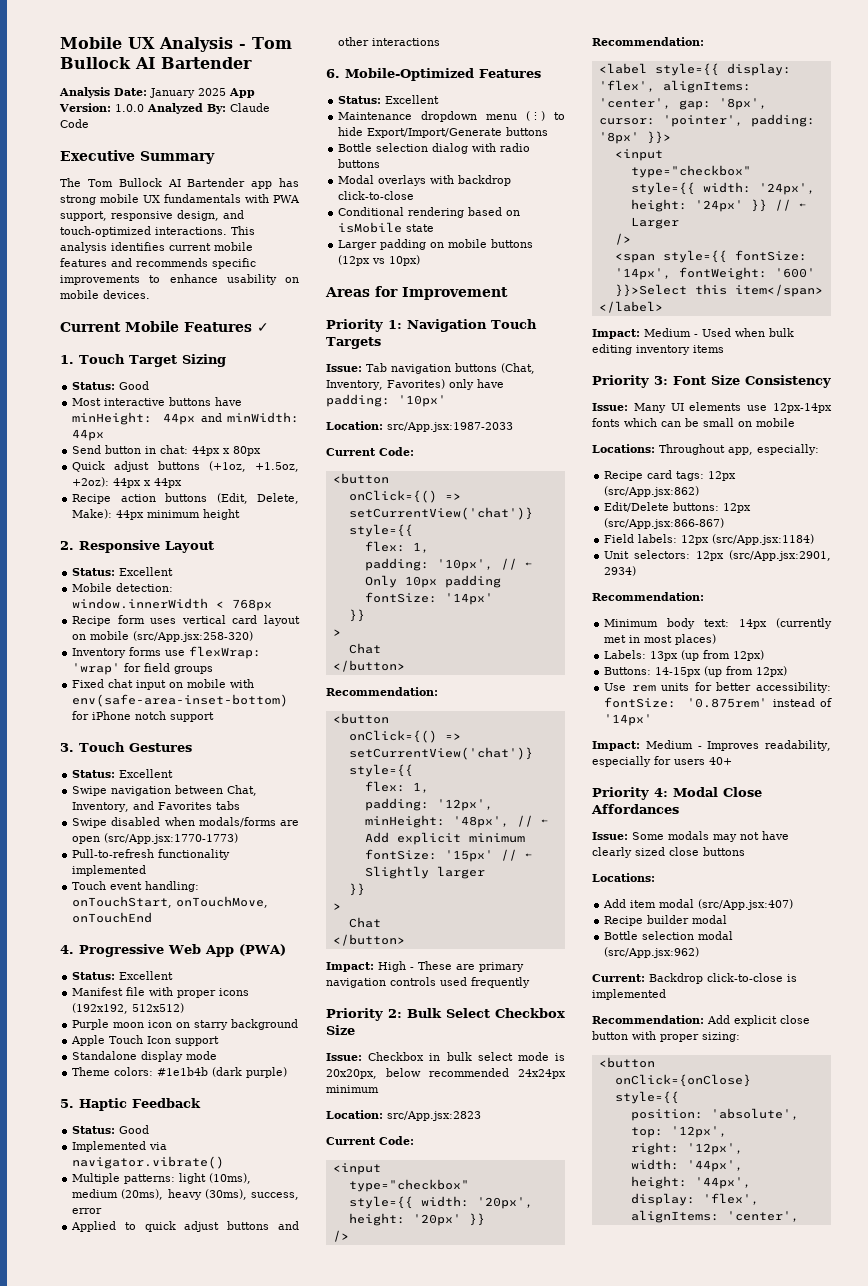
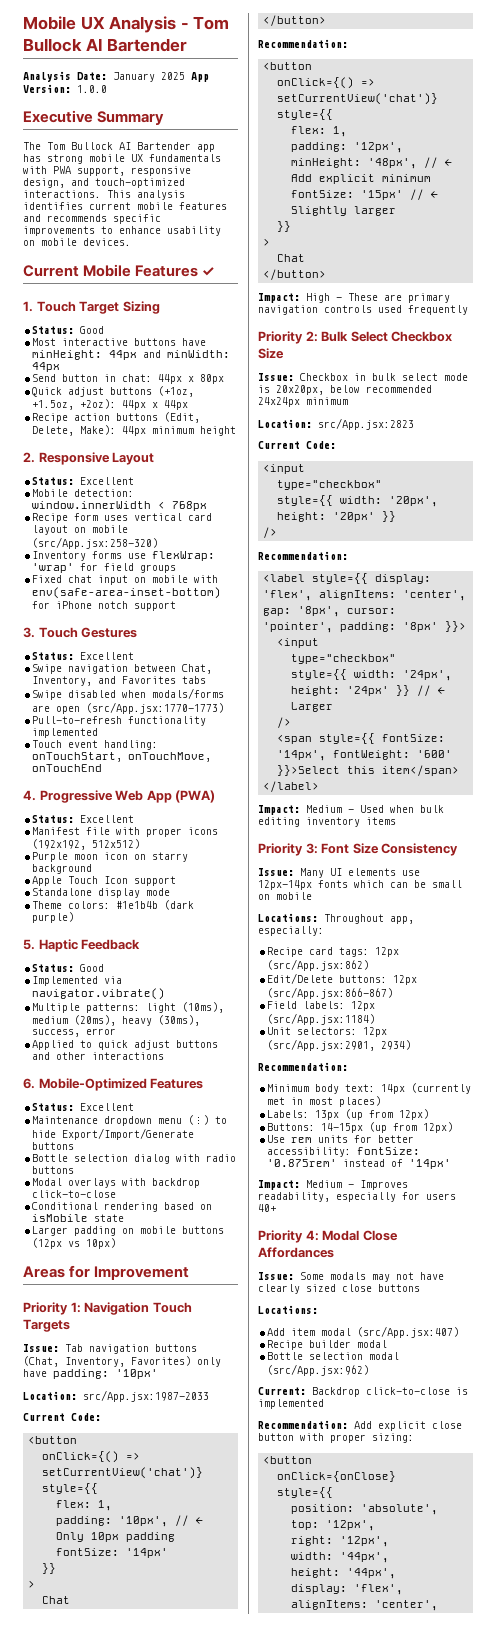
- Analysis Date: January 2025 App Version: 1.0.0 Analyzed By: Claude Code
+ Analysis Date: January 2025 App Version: 1.0.0

